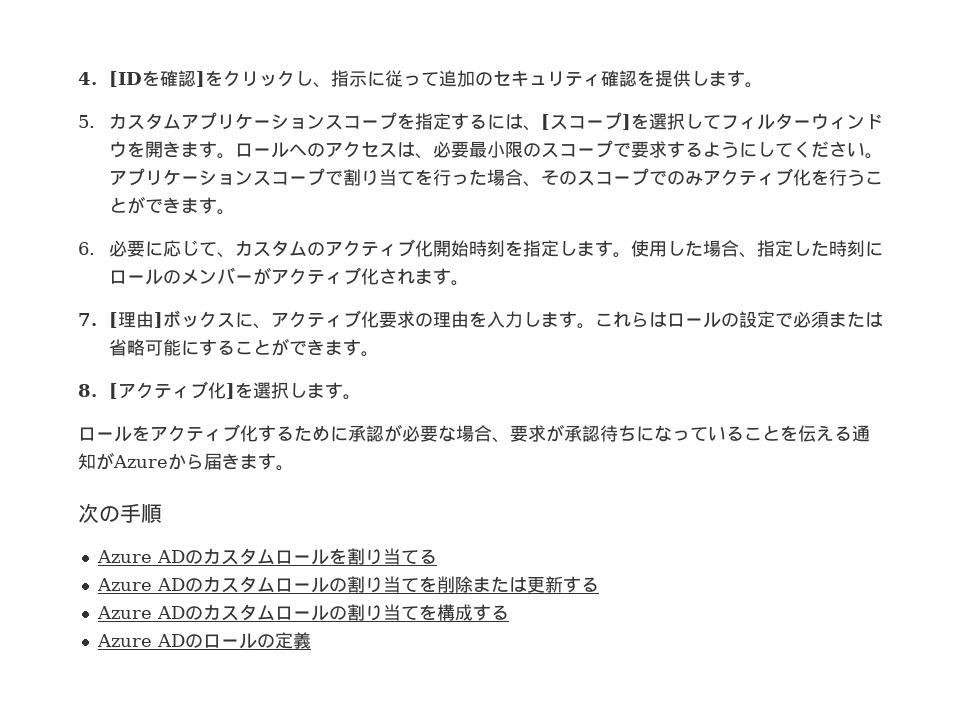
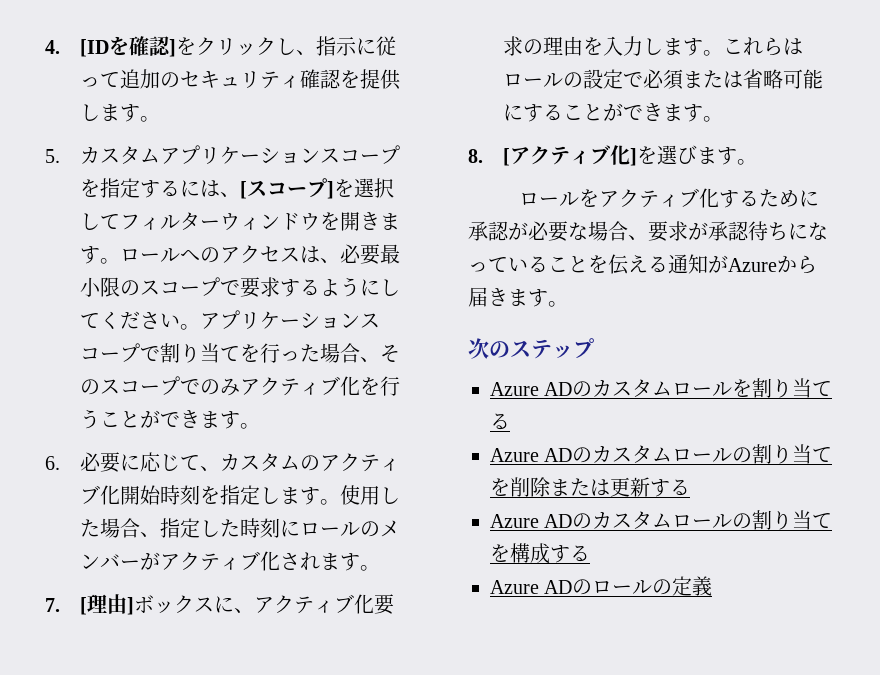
- 8. [アクティブ化]を選択します。
+ 8. [アクティブ化]を選びます。
- 次の手順
+ 次のステップ

